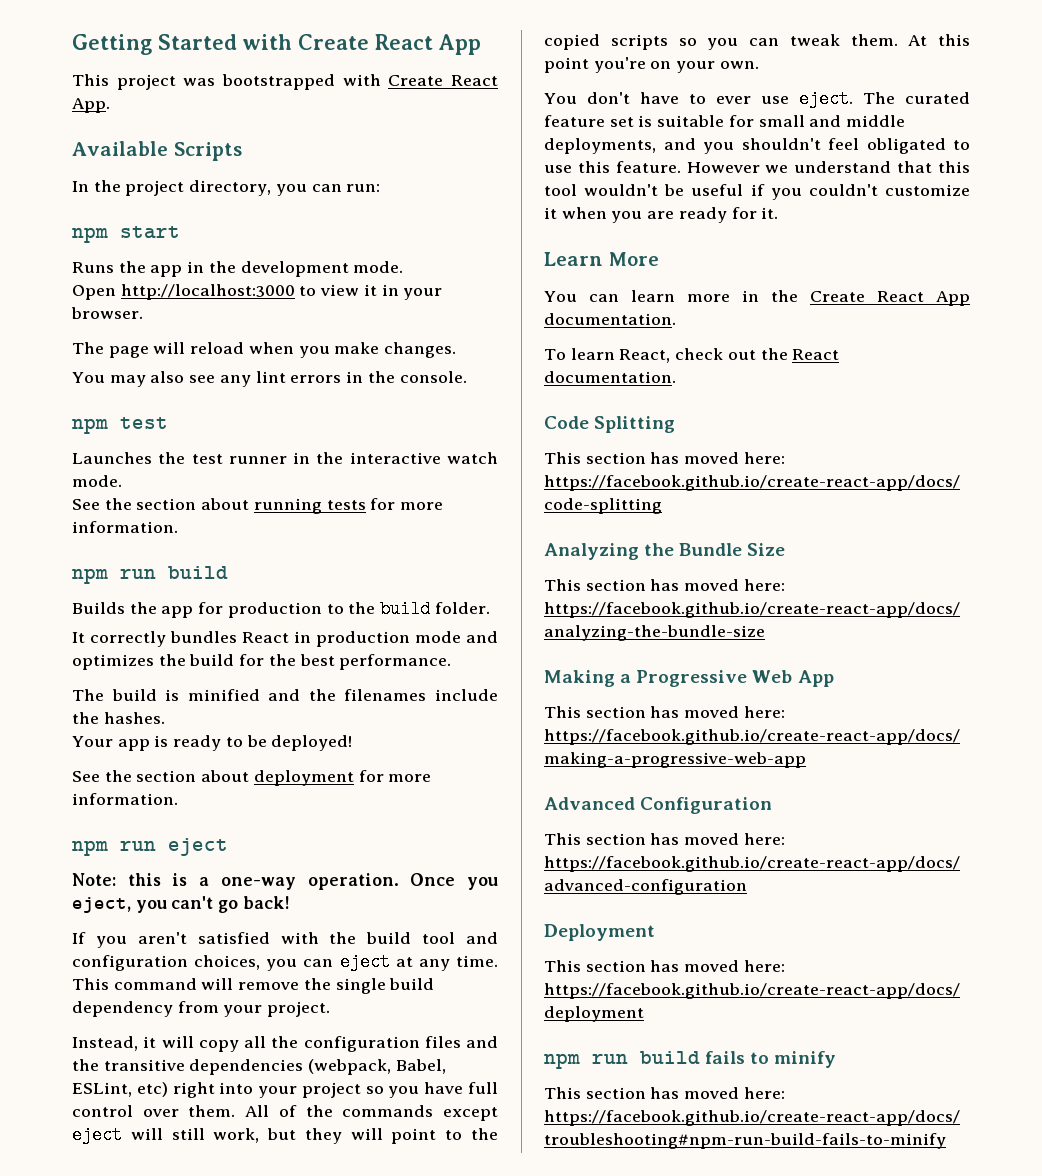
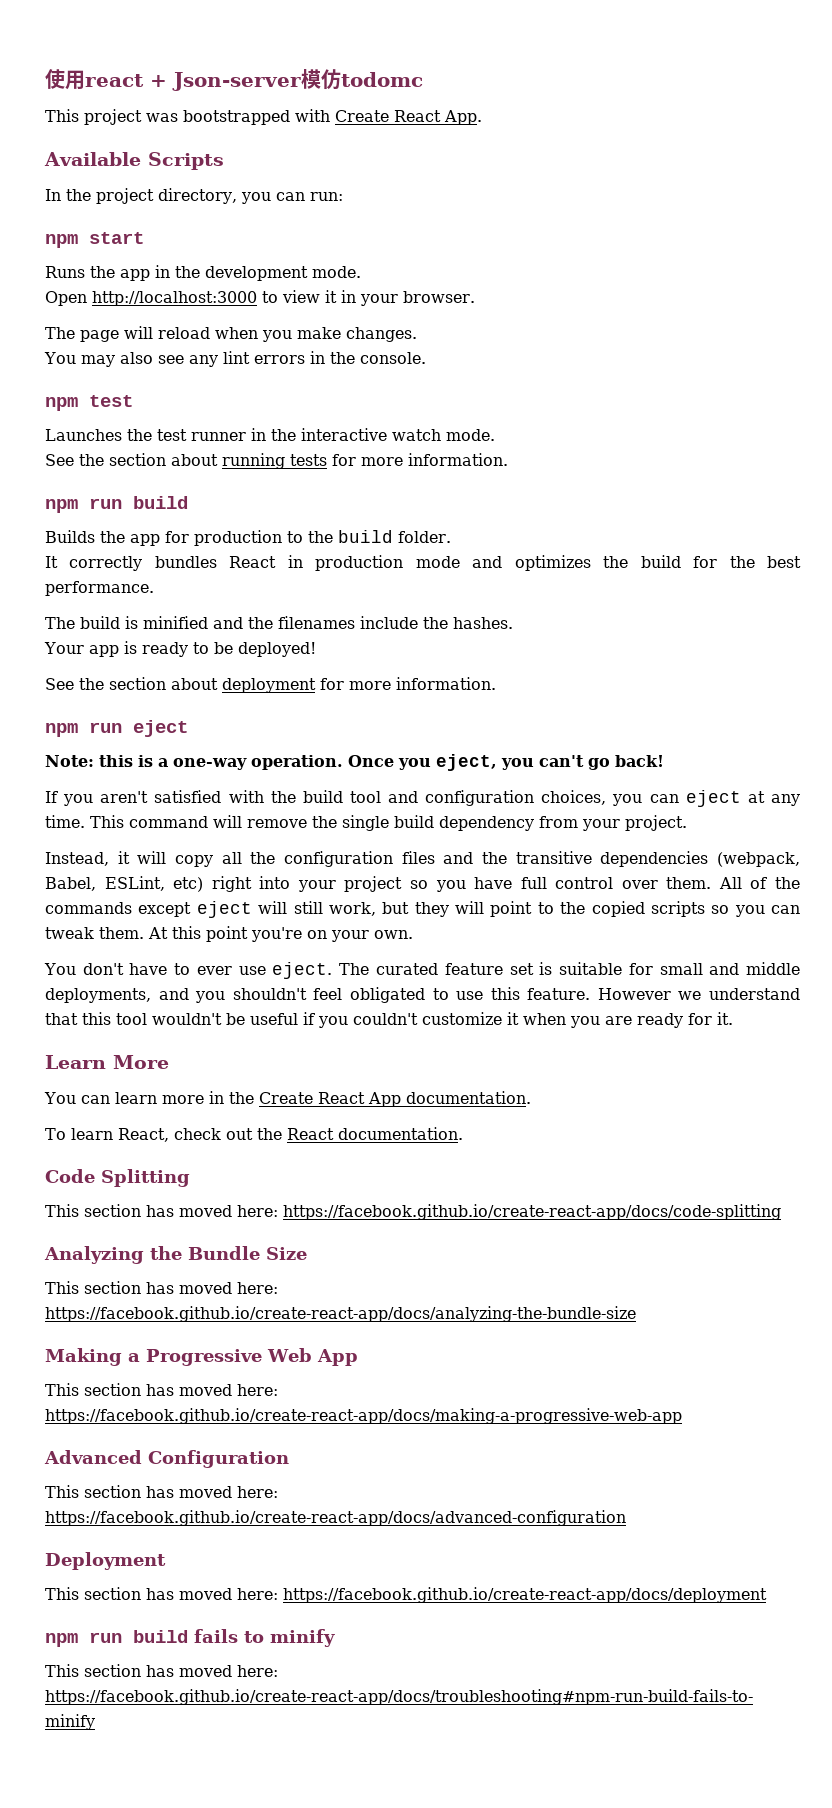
- Getting Started with Create React App
+ 使用react + Json-server模仿todomc

